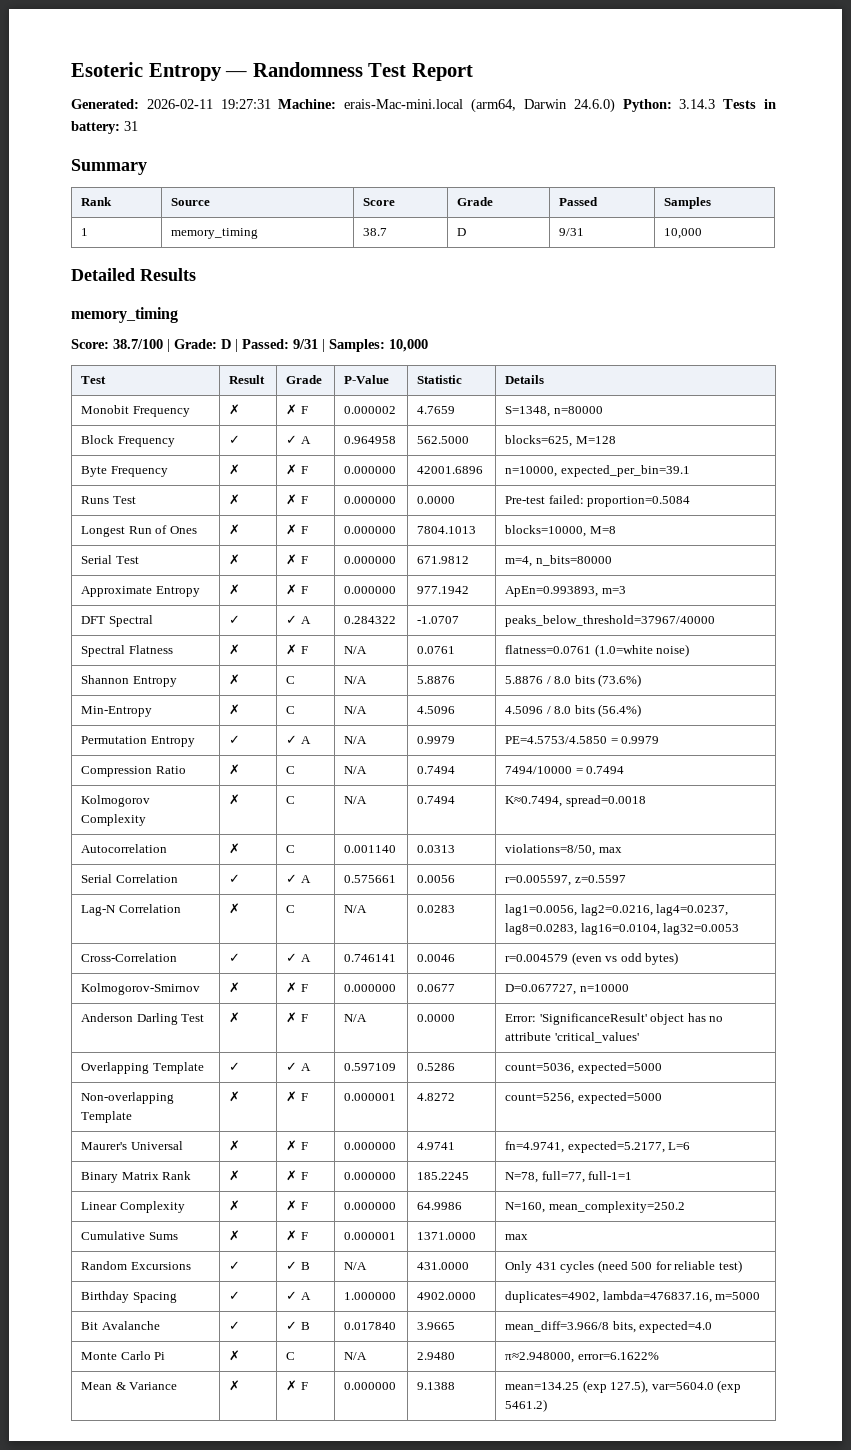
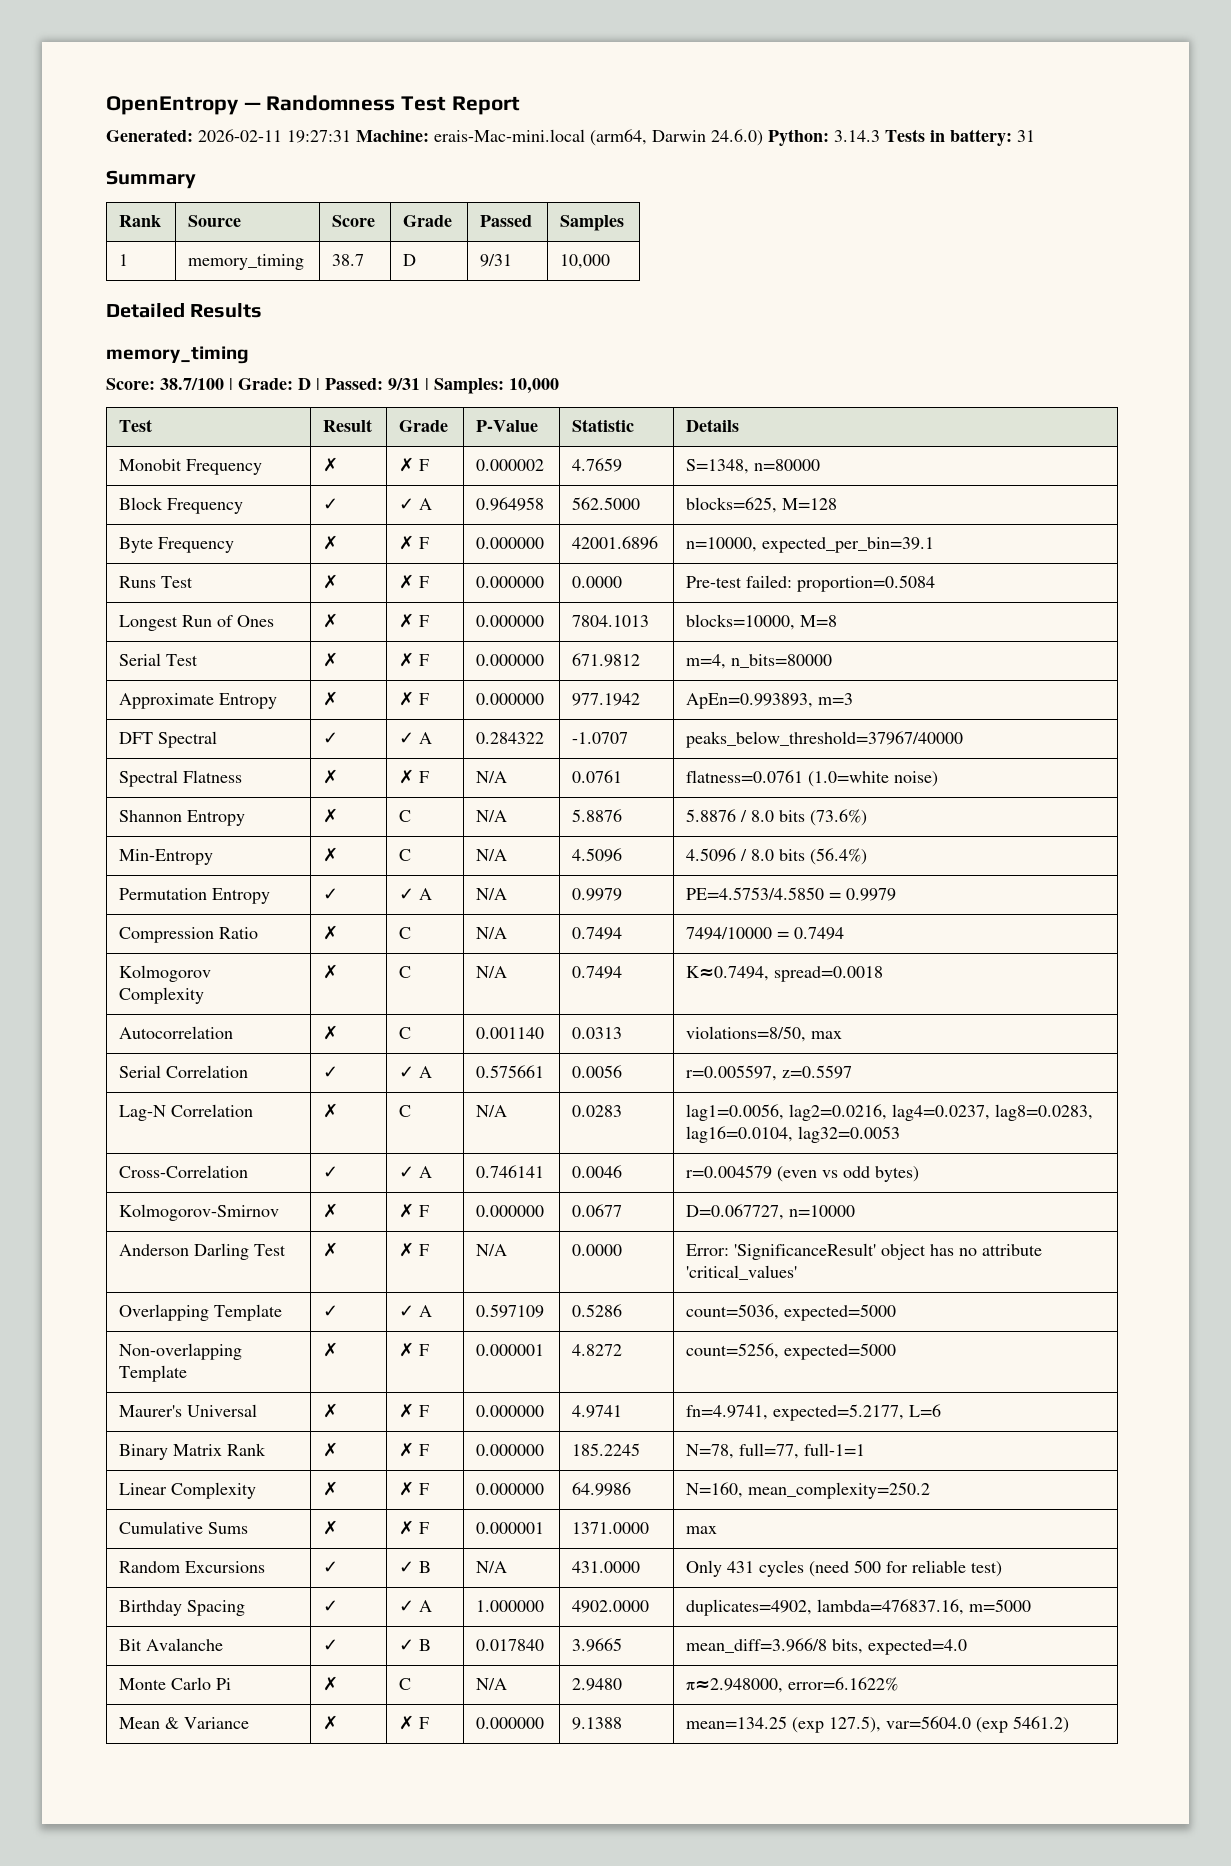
- Esoteric Entropy — Randomness Test Report
+ OpenEntropy — Randomness Test Report

